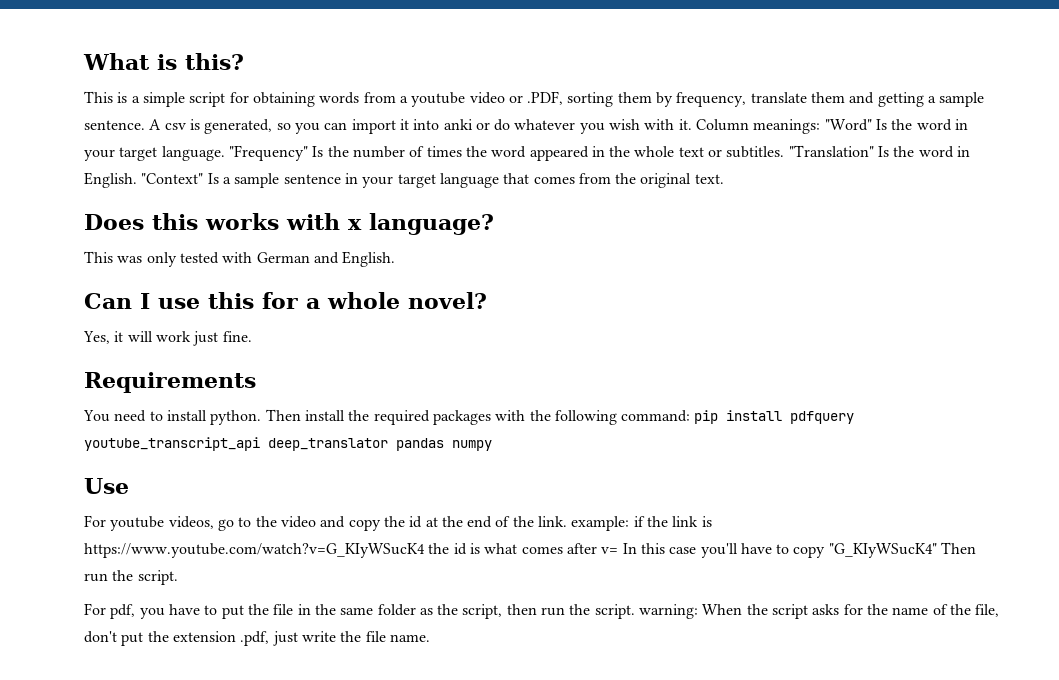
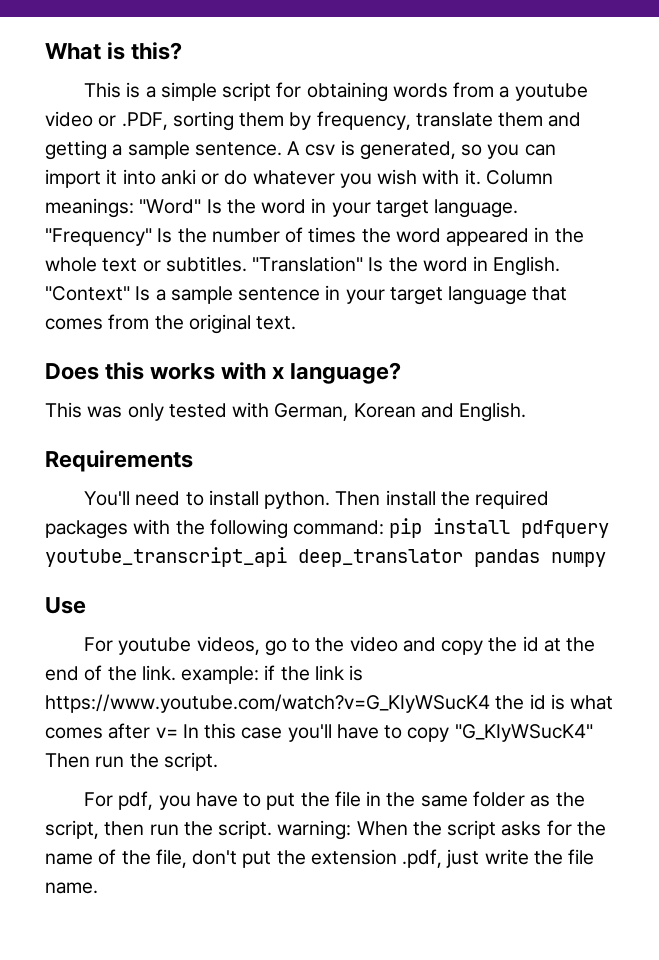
- This was only tested with German and English.
+ This was only tested with German, Korean and English.
- Can I use this for a whole novel?
- Yes, it will work just fine.
- You need to install python.
+ You'll need to install python.

